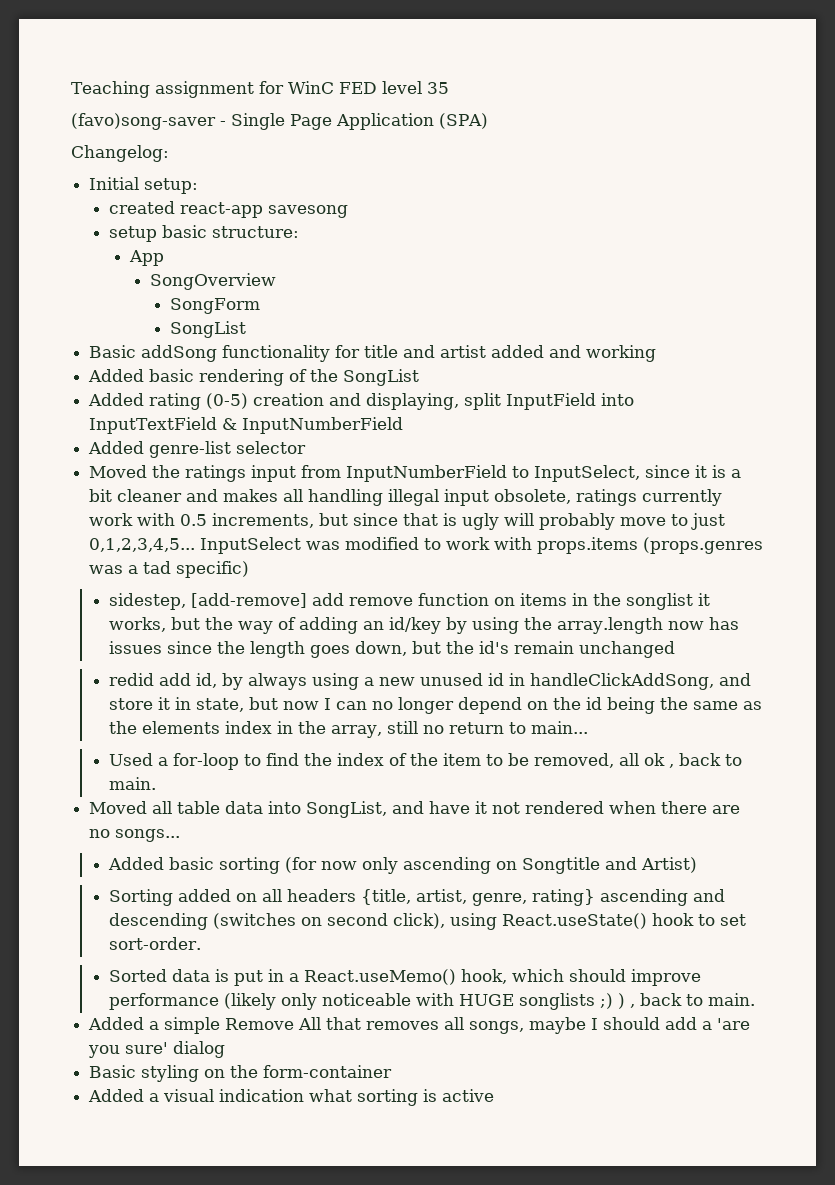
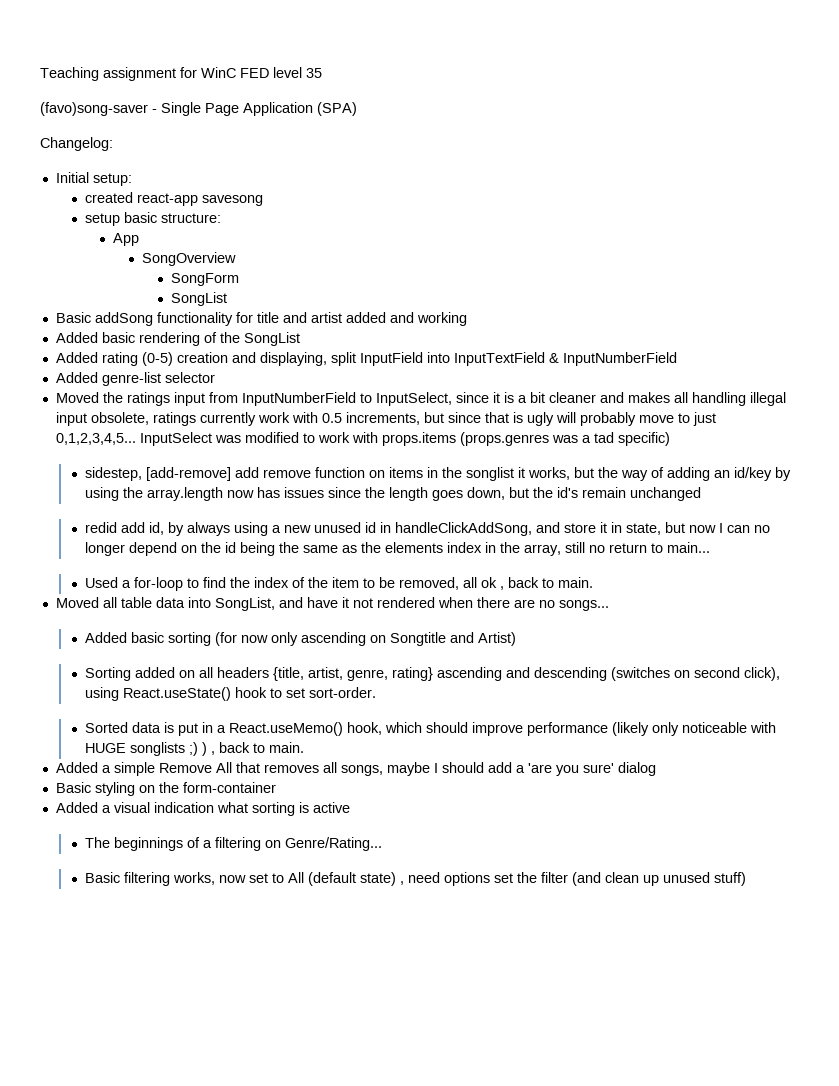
+ The beginnings of a filtering on Genre/Rating...
+ Basic filtering works, now set to All (default state) , need options set the filter (and clean up unused stuff)

